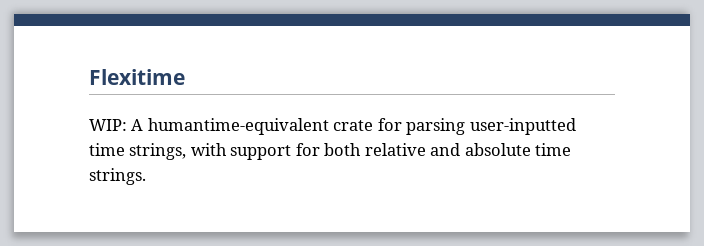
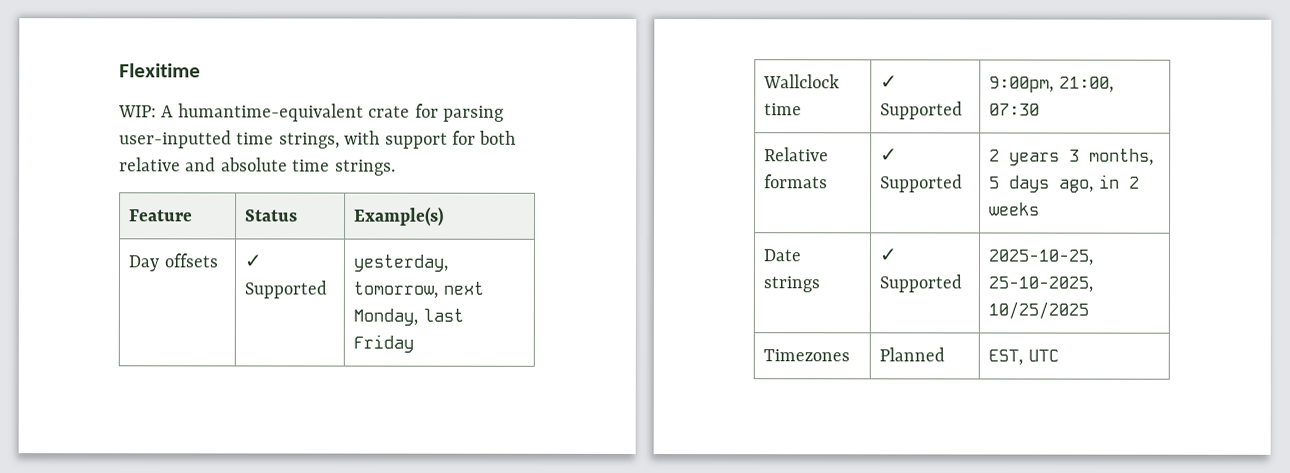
+ Feature | Status | Example(s)
+ Day offsets | ✓ Supported | yesterday, tomorrow, next Monday, last Friday
+ Wallclock time | ✓ Supported | 9:00pm, 21:00, 07:30
+ Relative formats | ✓ Supported | 2 years 3 months, 5 days ago, in 2 weeks
+ Date strings | ✓ Supported | 2025-10-25, 25-10-2025, 10/25/2025
+ Timezones | Planned | EST, UTC

